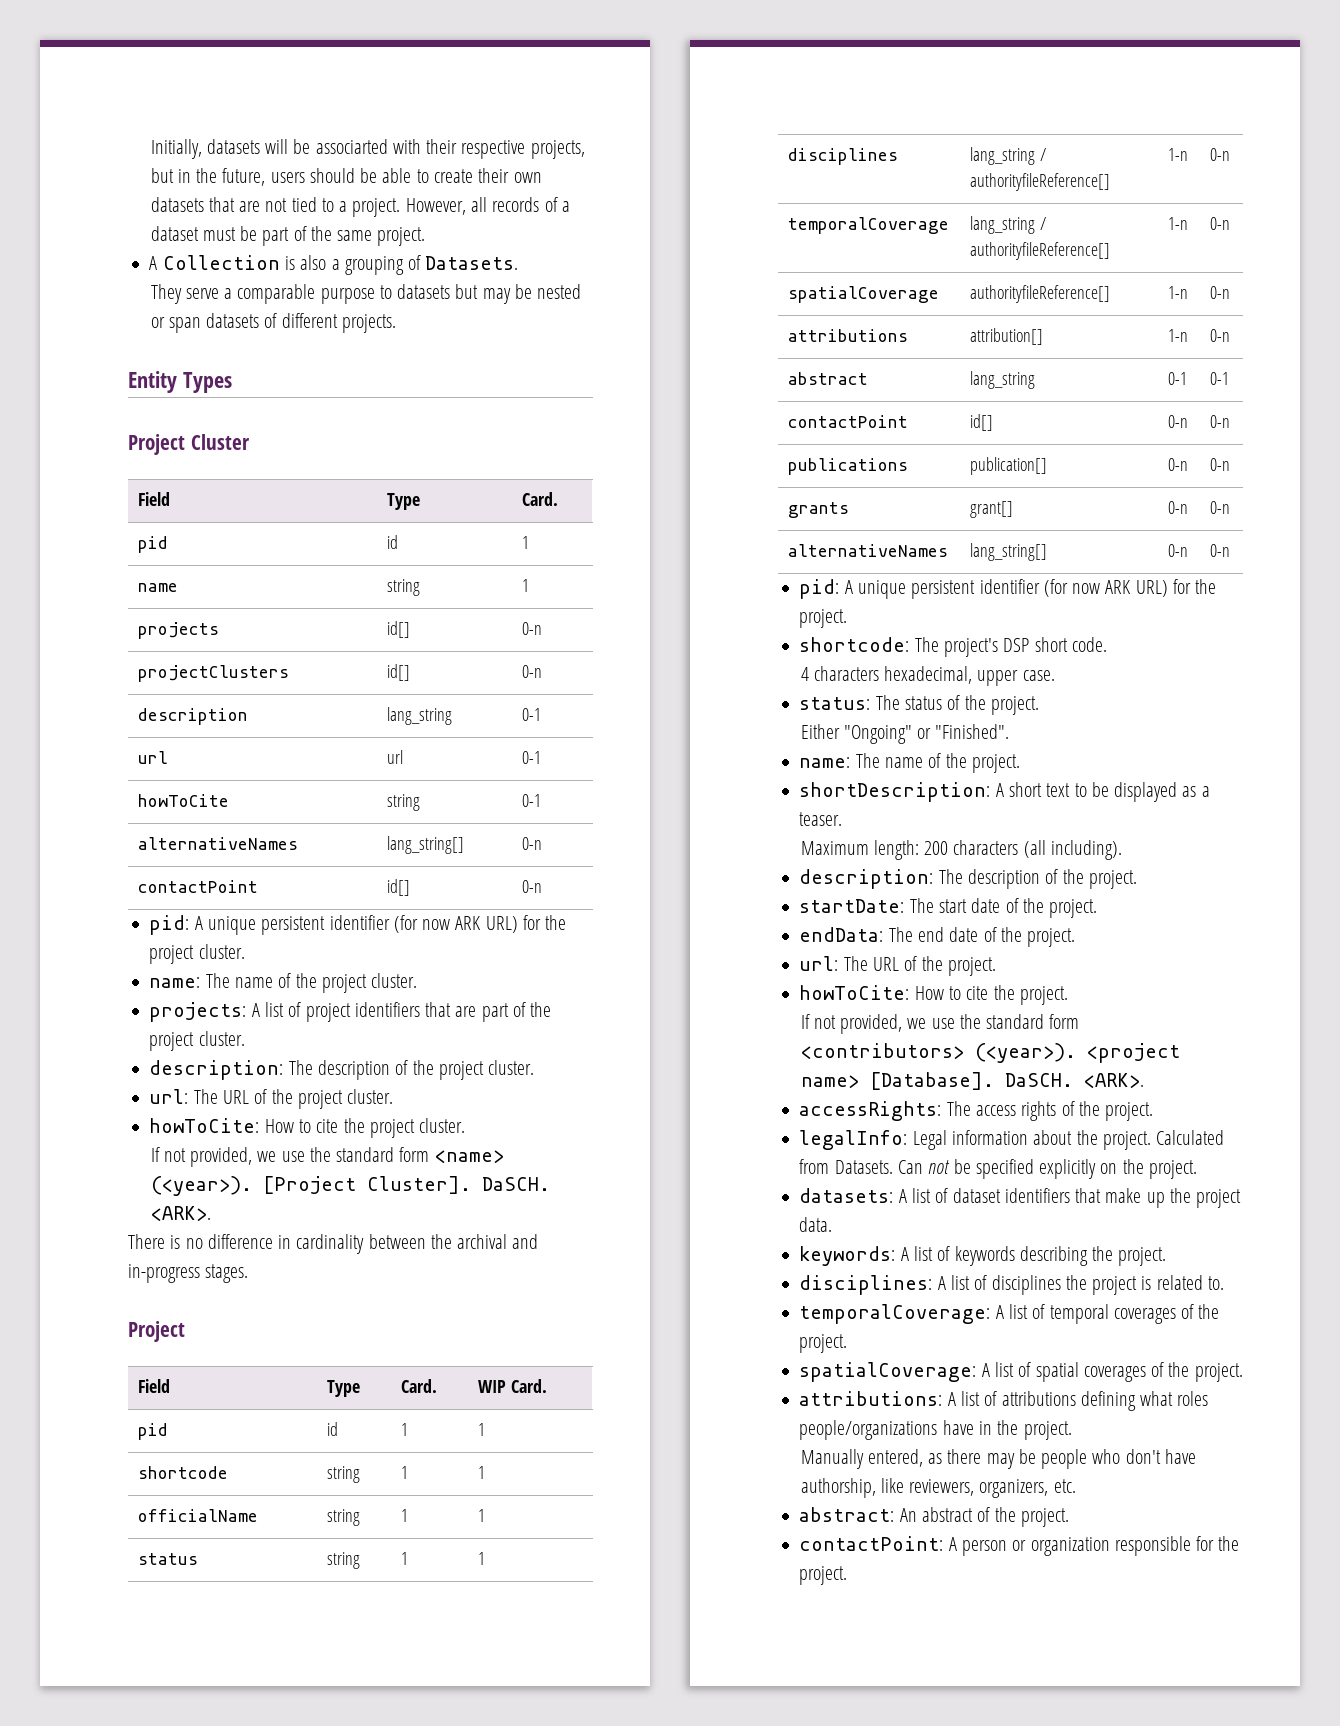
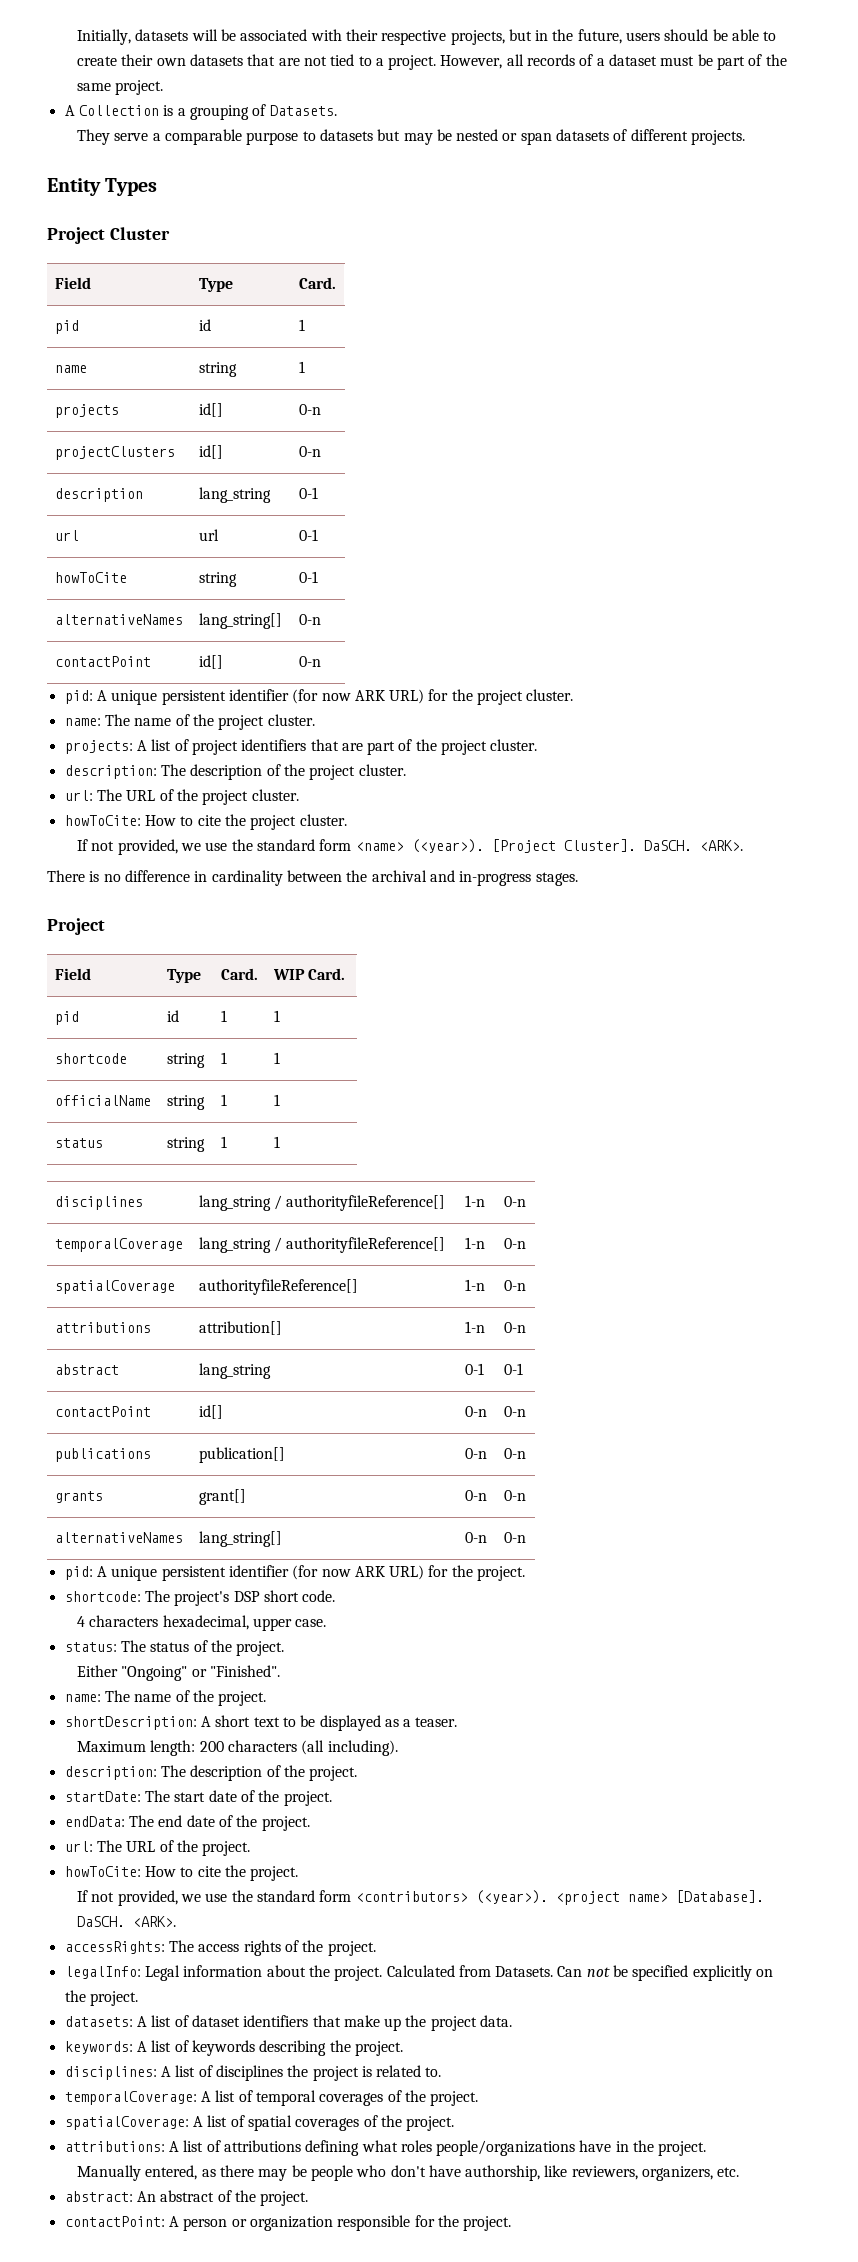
- Initially, datasets will be associarted with their respective projects, but in the future, users should be able to create their own datasets that are not tied to a project.
+ Initially, datasets will be associated with their respective projects, but in the future, users should be able to create their own datasets that are not tied to a project.
- A Collection is also a grouping of Datasets.
+ A Collection is a grouping of Datasets.

